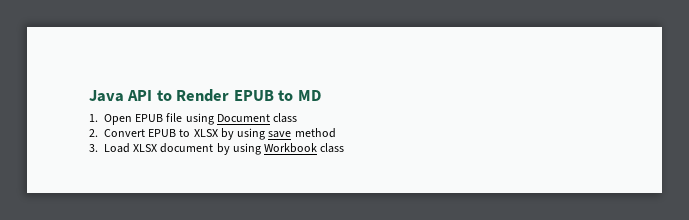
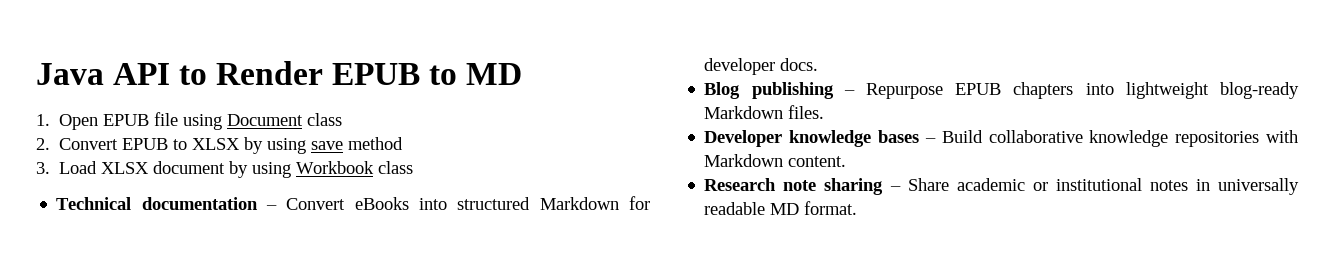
+ Technical documentation – Convert eBooks into structured Markdown for developer docs.
+ Blog publishing – Repurpose EPUB chapters into lightweight blog-ready Markdown files.
+ Developer knowledge bases – Build collaborative knowledge repositories with Markdown content.
+ Research note sharing – Share academic or institutional notes in universally readable MD format.

